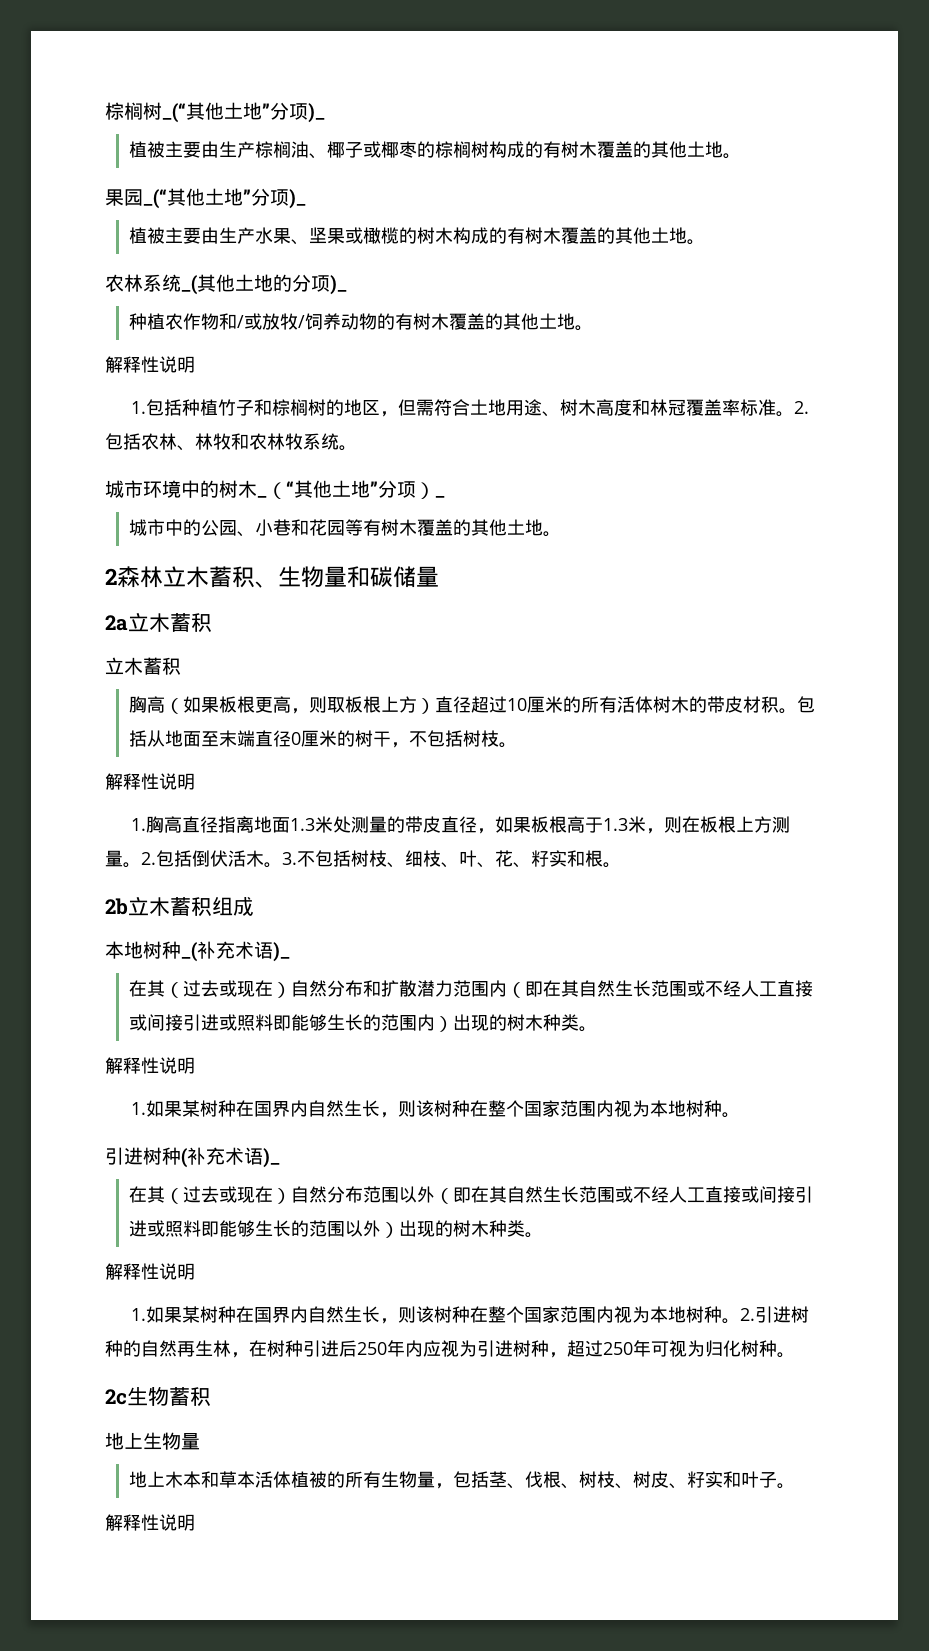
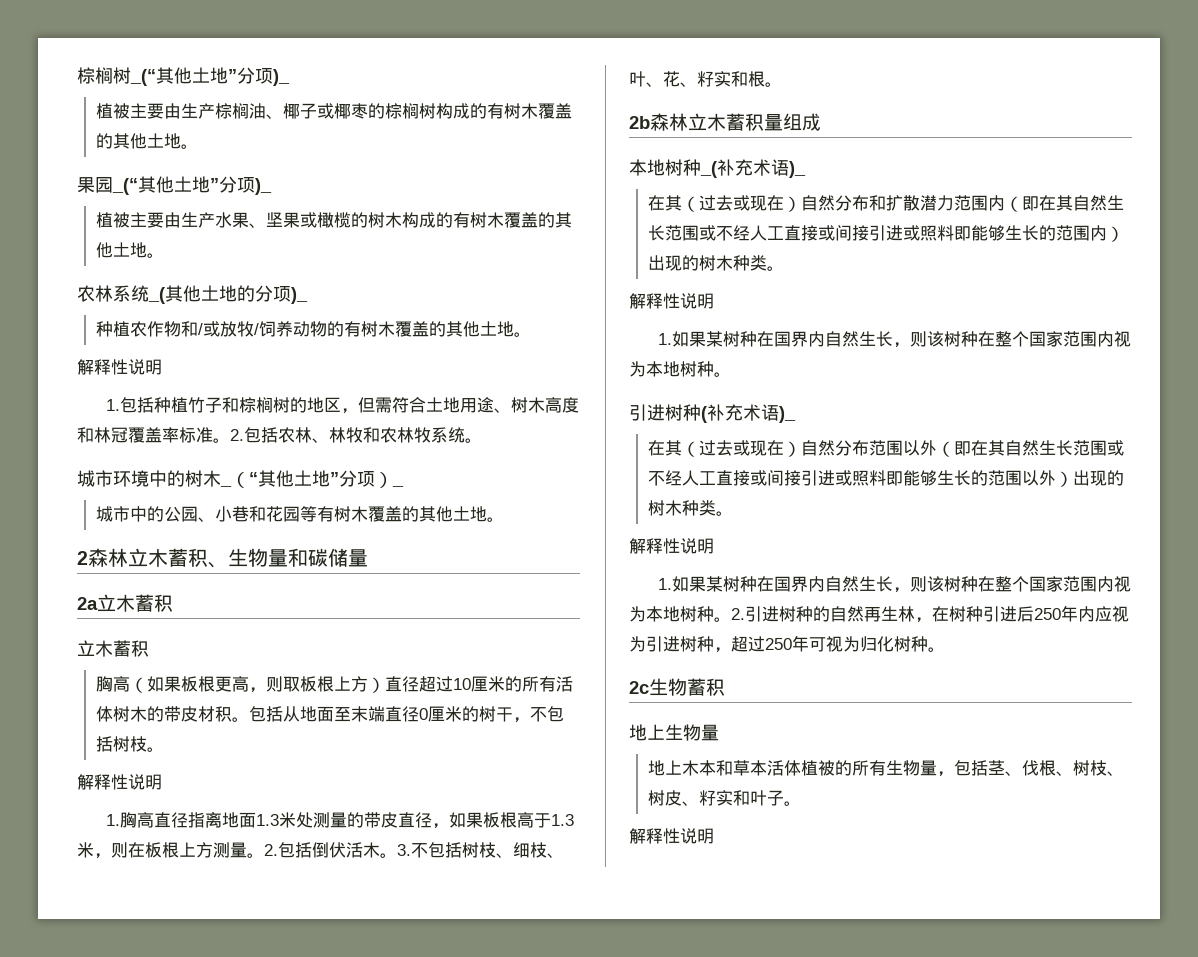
- 2b立木蓄积组成
+ 2b森林立木蓄积量组成

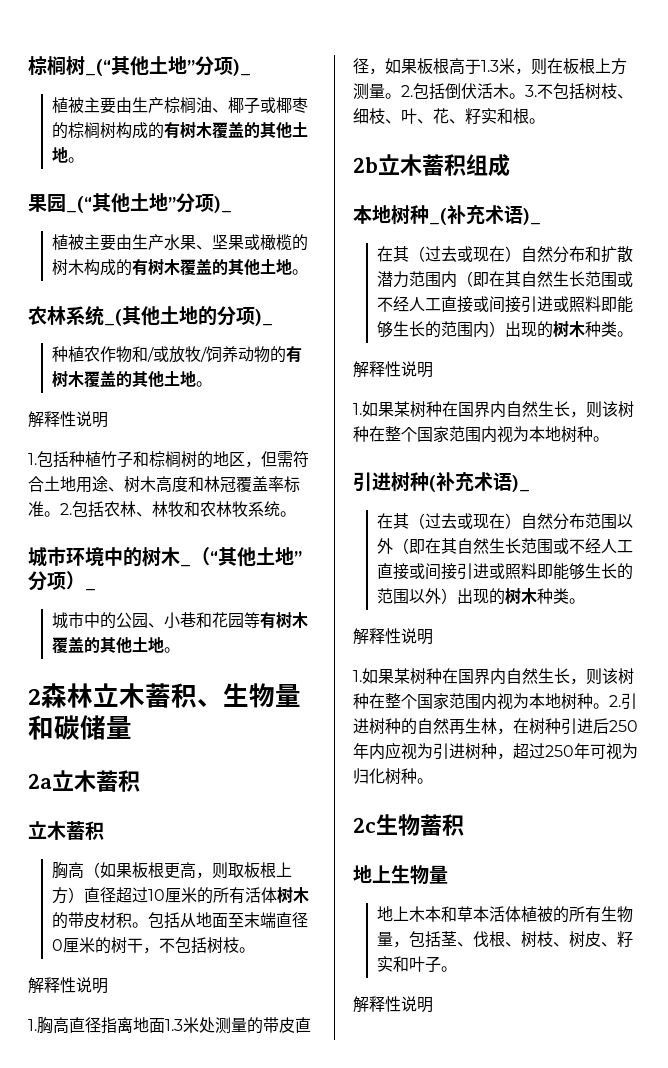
- 2b森林立木蓄积量组成
+ 2b立木蓄积组成

